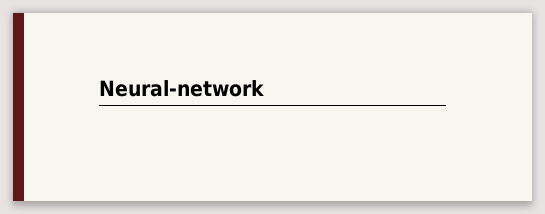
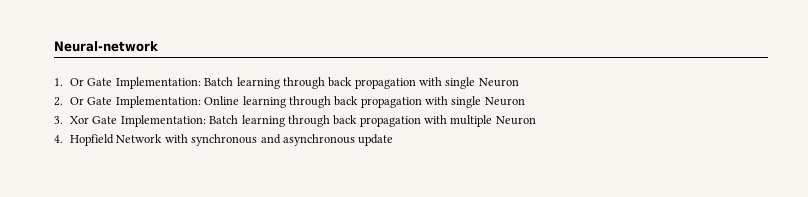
+ 1. Or Gate Implementation: Batch learning through back propagation with single Neuron
+ 2. Or Gate Implementation: Online learning through back propagation with single Neuron
+ 3. Xor Gate Implementation: Batch learning through back propagation with multiple Neuron
+ 4. Hopfield Network with synchronous and asynchronous update

